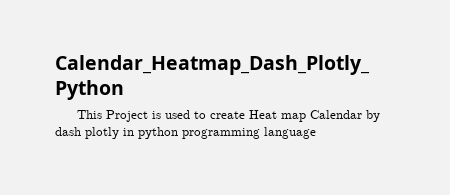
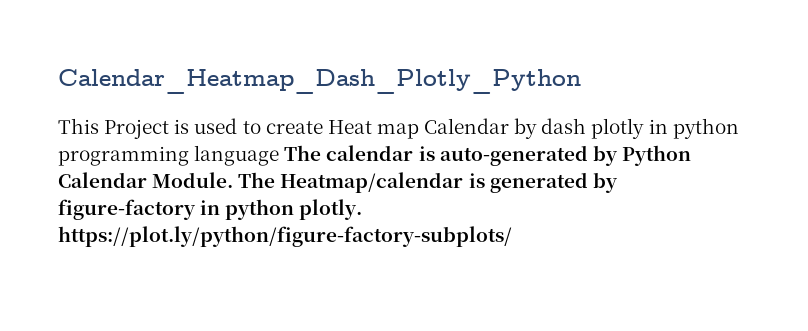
- This Project is used to create Heat map Calendar by dash plotly in python programming language
+ This Project is used to create Heat map Calendar by dash plotly in python programming language The calendar is auto-generated by Python Calendar Module. The Heatmap/calendar is generated by figure-factory in python plotly. https://plot.ly/python/figure-factory-subplots/

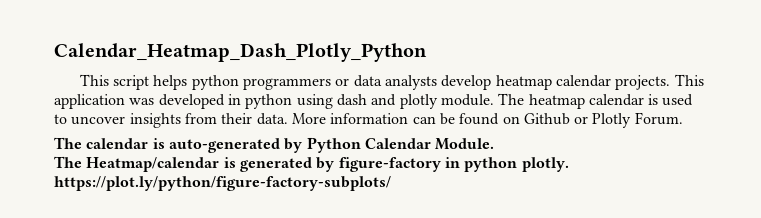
- This Project is used to create Heat map Calendar by dash plotly in python programming language The calendar is auto-generated by Python Calendar Module. The Heatmap/calendar is generated by figure-factory in python plotly. https://plot.ly/python/figure-factory-subplots/
+ This script helps python programmers or data analysts develop heatmap calendar projects. This application was developed in python using dash and plotly module. The heatmap calendar is used to uncover insights from their data. More information can be found on Github or Plotly Forum.
+ The calendar is auto-generated by Python Calendar Module.
+ The Heatmap/calendar is generated by figure-factory in python plotly. https://plot.ly/python/figure-factory-subplots/

